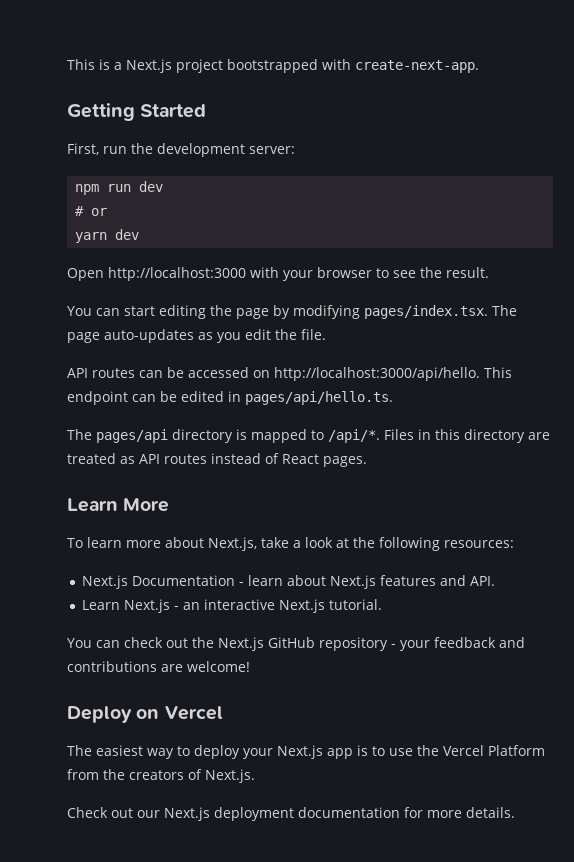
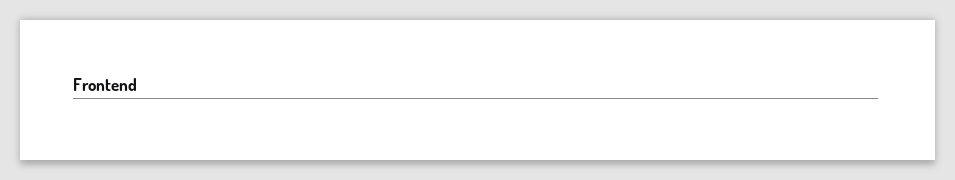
- This is a Next.js project bootstrapped with create-next-app.
- Getting Started
- First, run the development server:
- npm run dev
- # or
- yarn dev
- Open http://localhost:3000 with your browser to see the result.
- You can start editing the page by modifying pages/index.tsx. The page auto-updates as you edit the file.
- API routes can be accessed on http://localhost:3000/api/hello. This endpoint can be edited in pages/api/hello.ts.
- The pages/api directory is mapped to /api/*. Files in this directory are treated as API routes instead of React pages.
- Learn More
- To learn more about Next.js, take a look at the following resources:
- Next.js Documentation - learn about Next.js features and API.
- Learn Next.js - an interactive Next.js tutorial.
- You can check out the Next.js GitHub repository - your feedback and contributions are welcome!
- Deploy on Vercel
- The easiest way to deploy your Next.js app is to use the Vercel Platform from the creators of Next.js.
- Check out our Next.js deployment documentation for more details.
+ Frontend

